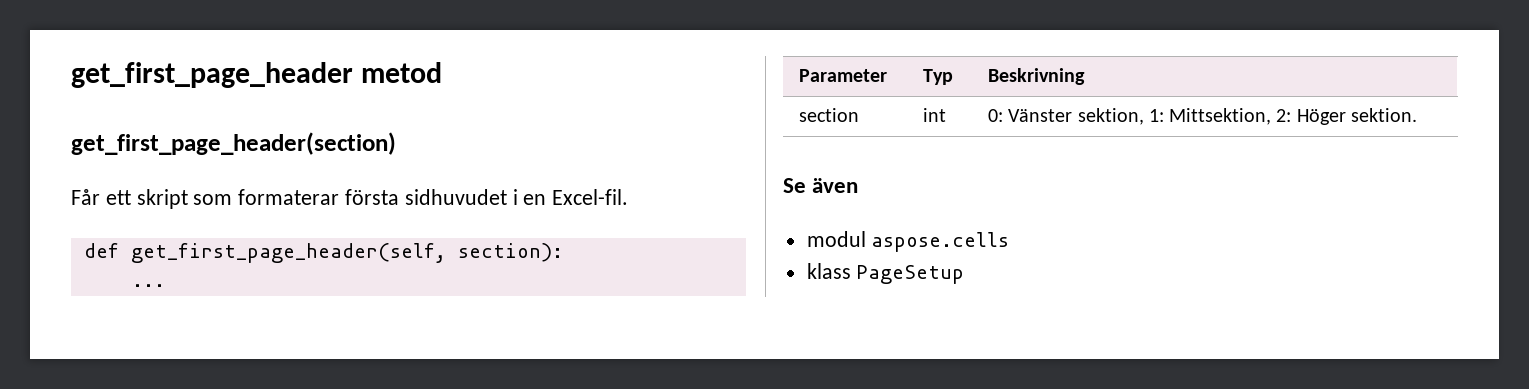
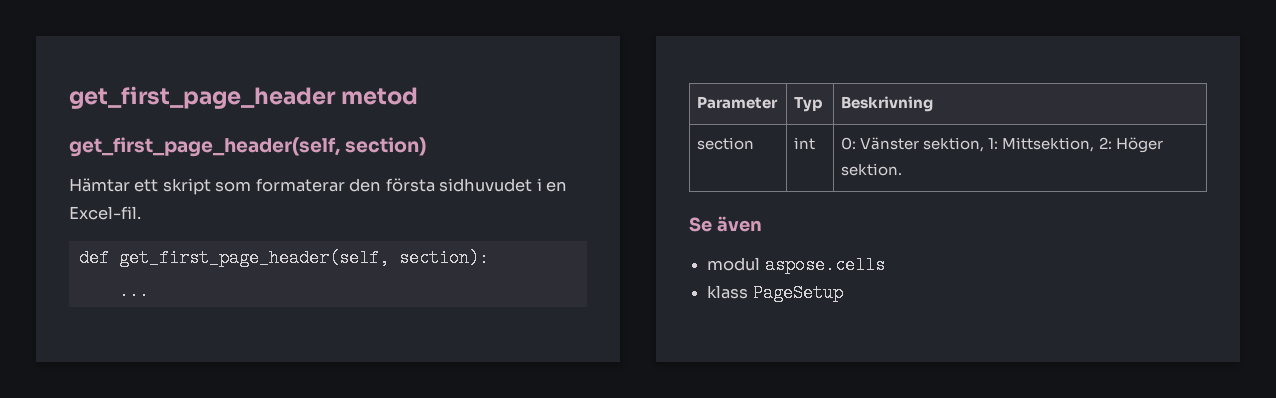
- get_first_page_header(section)
- Får ett skript som formaterar första sidhuvudet i en Excel-fil.
+ get_first_page_header(self, section)
+ Hämtar ett skript som formaterar den första sidhuvudet i en Excel-fil.

